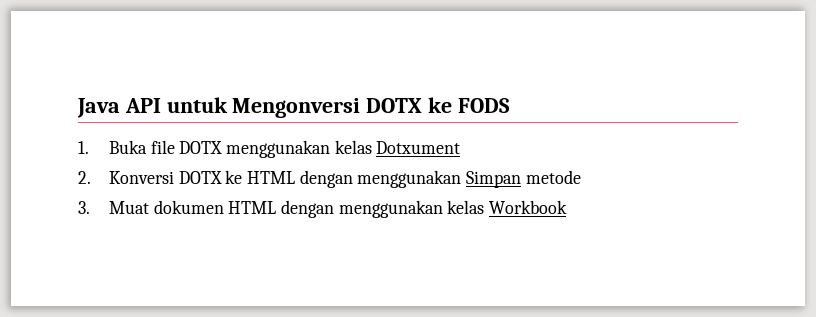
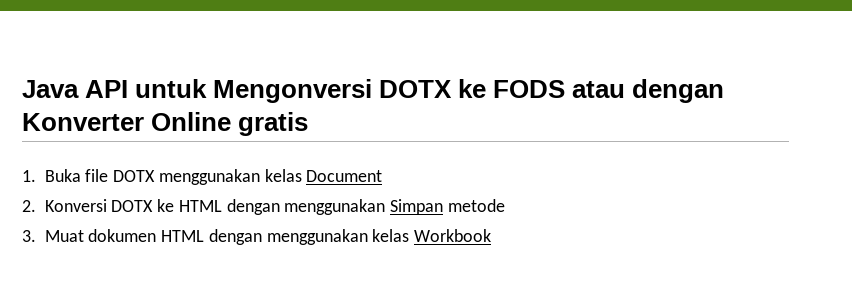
- Java API untuk Mengonversi DOTX ke FODS
+ Java API untuk Mengonversi DOTX ke FODS atau dengan Konverter Online gratis
- 1. Buka file DOTX menggunakan kelas Dotxument
+ 1. Buka file DOTX menggunakan kelas Document

